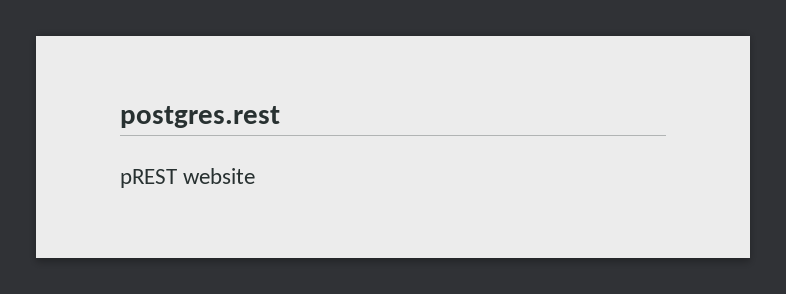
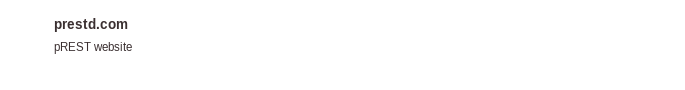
- postgres.rest
+ prestd.com

